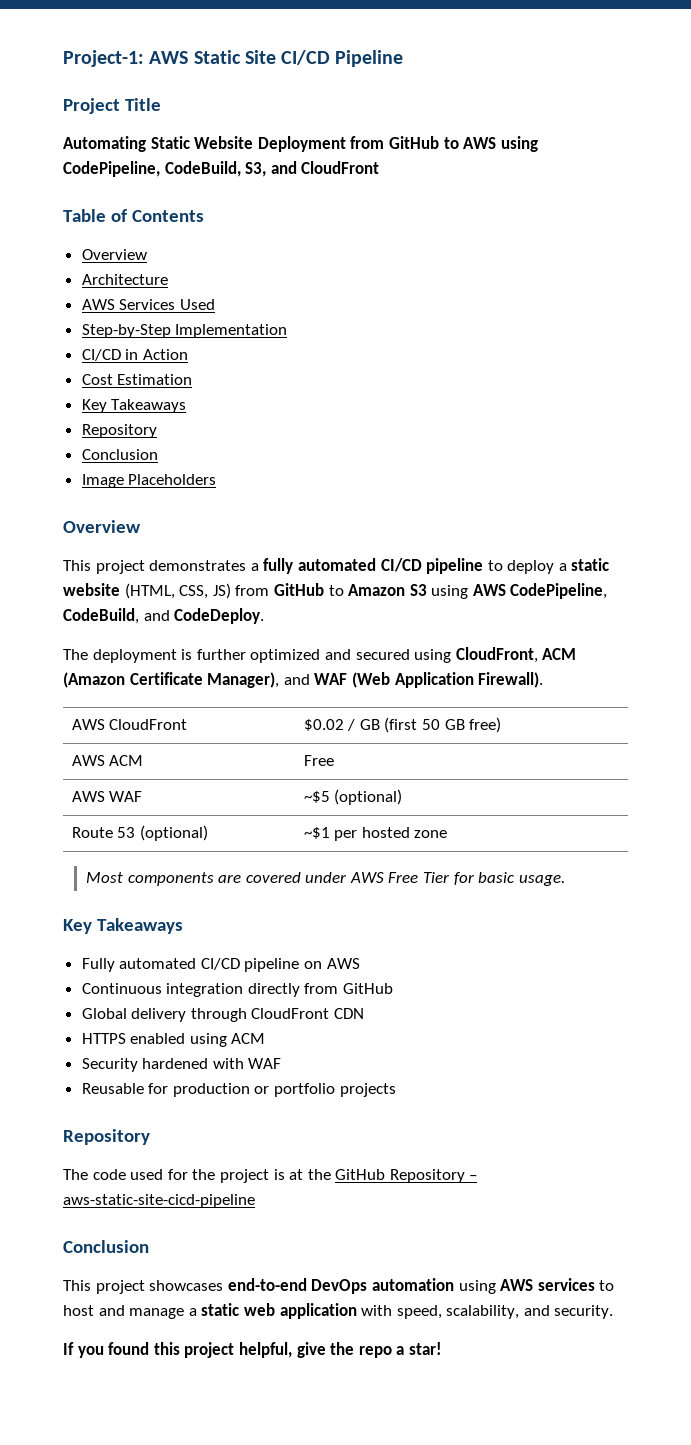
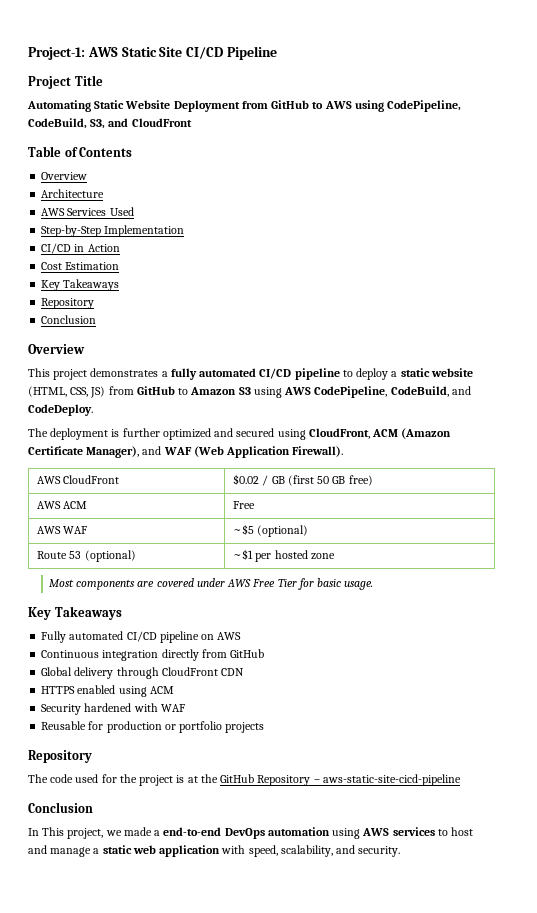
- Image Placeholders
- This project showcases end-to-end DevOps automation using AWS services to host and manage a static web application with speed, scalability, and security.
+ In This project, we made a end-to-end DevOps automation using AWS services to host and manage a static web application with speed, scalability, and security.
- If you found this project helpful, give the repo a star!

